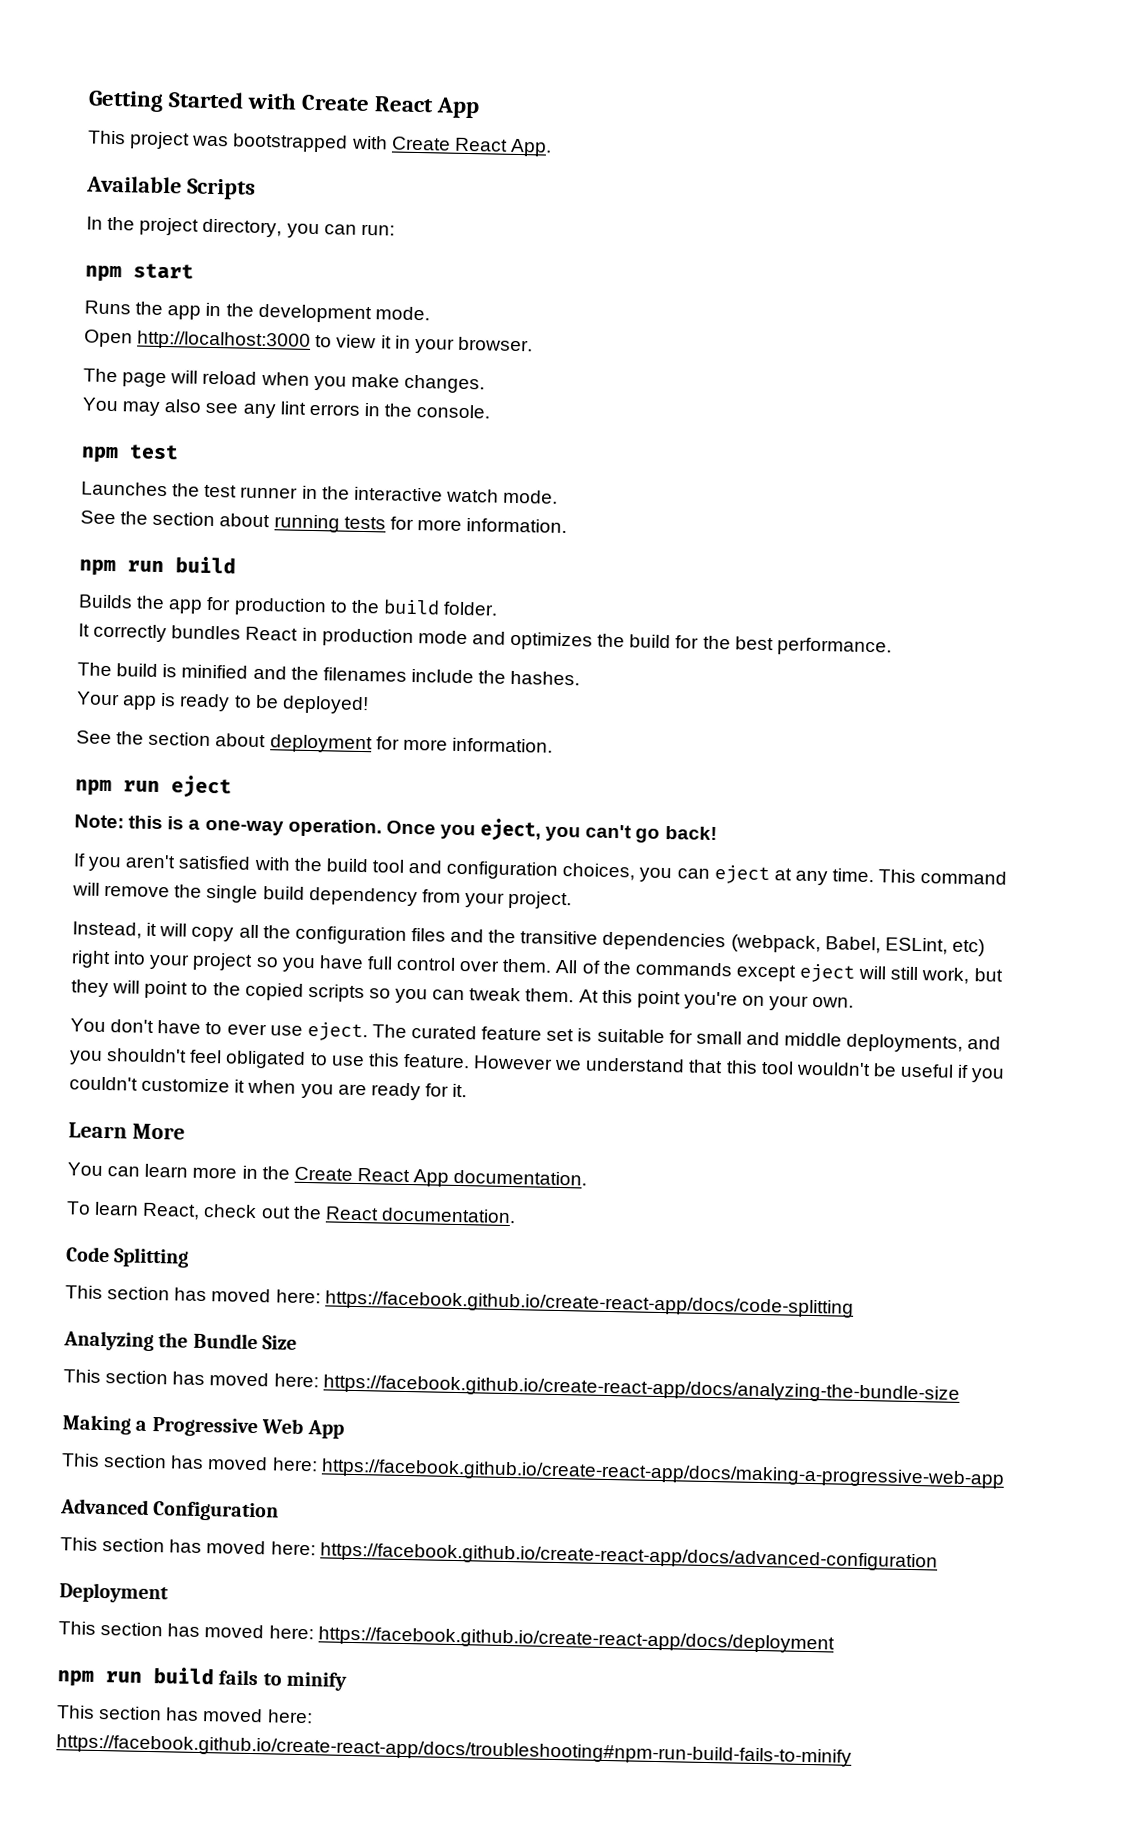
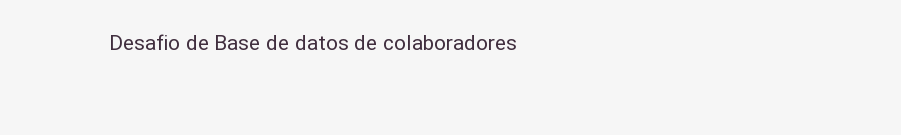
- Getting Started with Create React App
- This project was bootstrapped with Create React App.
- Available Scripts
- In the project directory, you can run:
- npm start
- Runs the app in the development mode.
- Open http://localhost:3000 to view it in your browser.
- The page will reload when you make changes.
- You may also see any lint errors in the console.
- npm test
- Launches the test runner in the interactive watch mode.
- See the section about running tests for more information.
- npm run build
- Builds the app for production to the build folder.
- It correctly bundles React in production mode and optimizes the build for the best performance.
- The build is minified and the filenames include the hashes.
- Your app is ready to be deployed!
- See the section about deployment for more information.
- npm run eject
- Note: this is a one-way operation. Once you eject, you can't go back!
- If you aren't satisfied with the build tool and configuration choices, you can eject at any time. This command will remove the single build dependency from your project.
- Instead, it will copy all the configuration files and the transitive dependencies (webpack, Babel, ESLint, etc) right into your project so you have full control over them. All of the commands except eject will still work, but they will point to the copied scripts so you can tweak them. At this point you're on your own.
- You don't have to ever use eject. The curated feature set is suitable for small and middle deployments, and you shouldn't feel obligated to use this feature. However we understand that this tool wouldn't be useful if you couldn't customize it when you are ready for it.
- Learn More
- You can learn more in the Create React App documentation.
- To learn React, check out the React documentation.
- Code Splitting
- This section has moved here: https://facebook.github.io/create-react-app/docs/code-splitting
- Analyzing the Bundle Size
- This section has moved here: https://facebook.github.io/create-react-app/docs/analyzing-the-bundle-size
- Making a Progressive Web App
- This section has moved here: https://facebook.github.io/create-react-app/docs/making-a-progressive-web-app
- Advanced Configuration
- This section has moved here: https://facebook.github.io/create-react-app/docs/advanced-configuration
- Deployment
- This section has moved here: https://facebook.github.io/create-react-app/docs/deployment
- npm run build fails to minify
- This section has moved here: https://facebook.github.io/create-react-app/docs/troubleshooting#npm-run-build-fails-to-minify
+ Desafio de Base de datos de colaboradores

